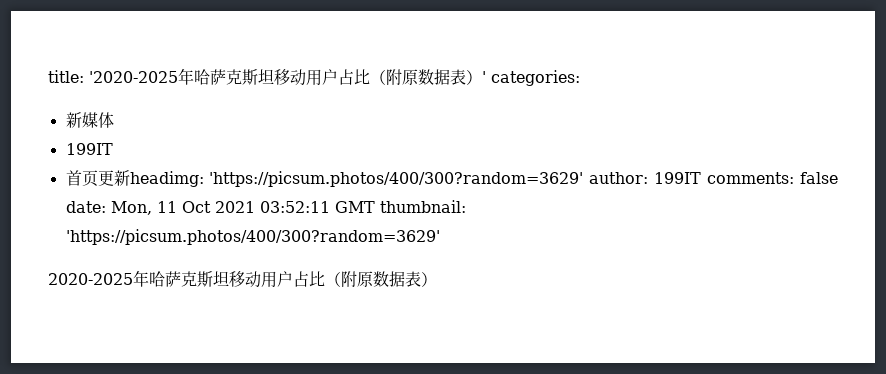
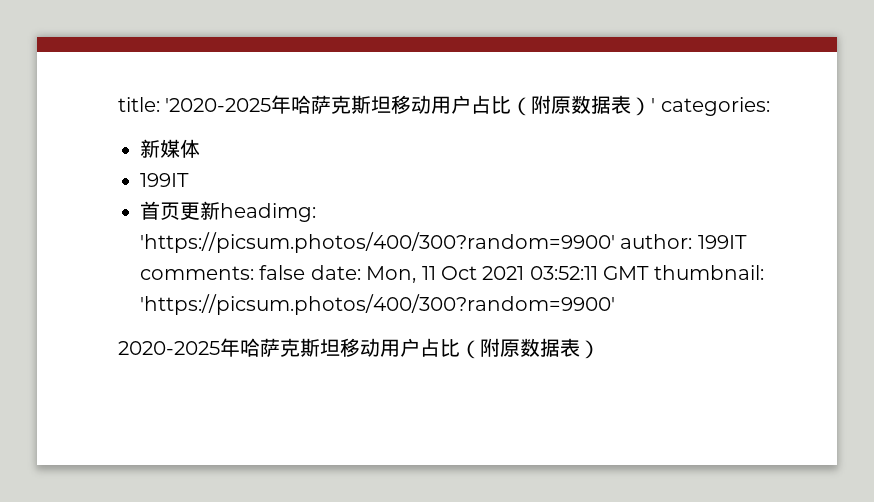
- 首页更新headimg: 'https://picsum.photos/400/300?random=3629' author: 199IT comments: false date: Mon, 11 Oct 2021 03:52:11 GMT thumbnail: 'https://picsum.photos/400/300?random=3629'
+ 首页更新headimg: 'https://picsum.photos/400/300?random=9900' author: 199IT comments: false date: Mon, 11 Oct 2021 03:52:11 GMT thumbnail: 'https://picsum.photos/400/300?random=9900'

